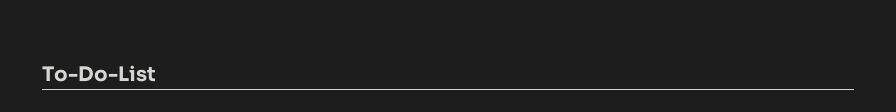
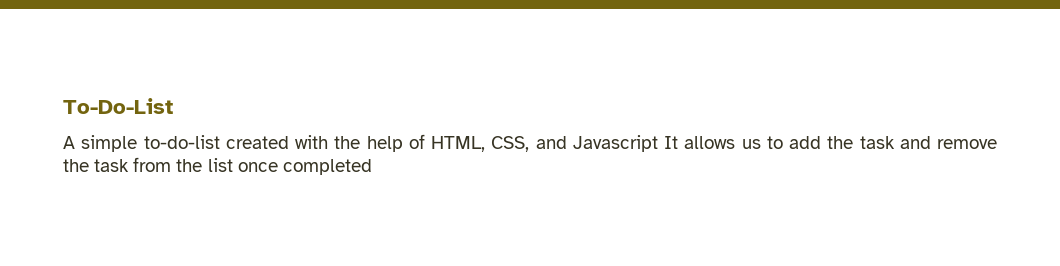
+ A simple to-do-list created with the help of HTML, CSS, and Javascript It allows us to add the task and remove the task from the list once completed

